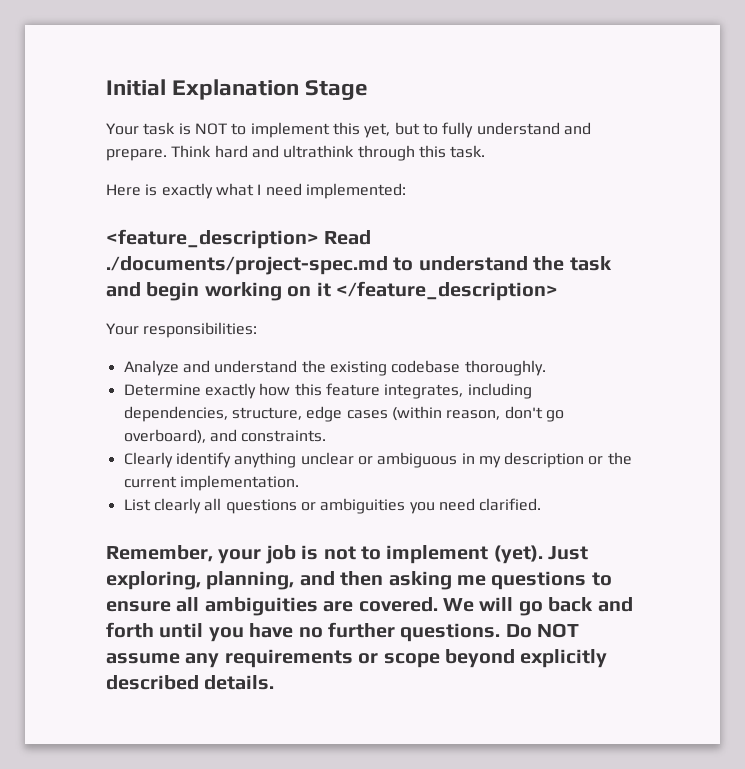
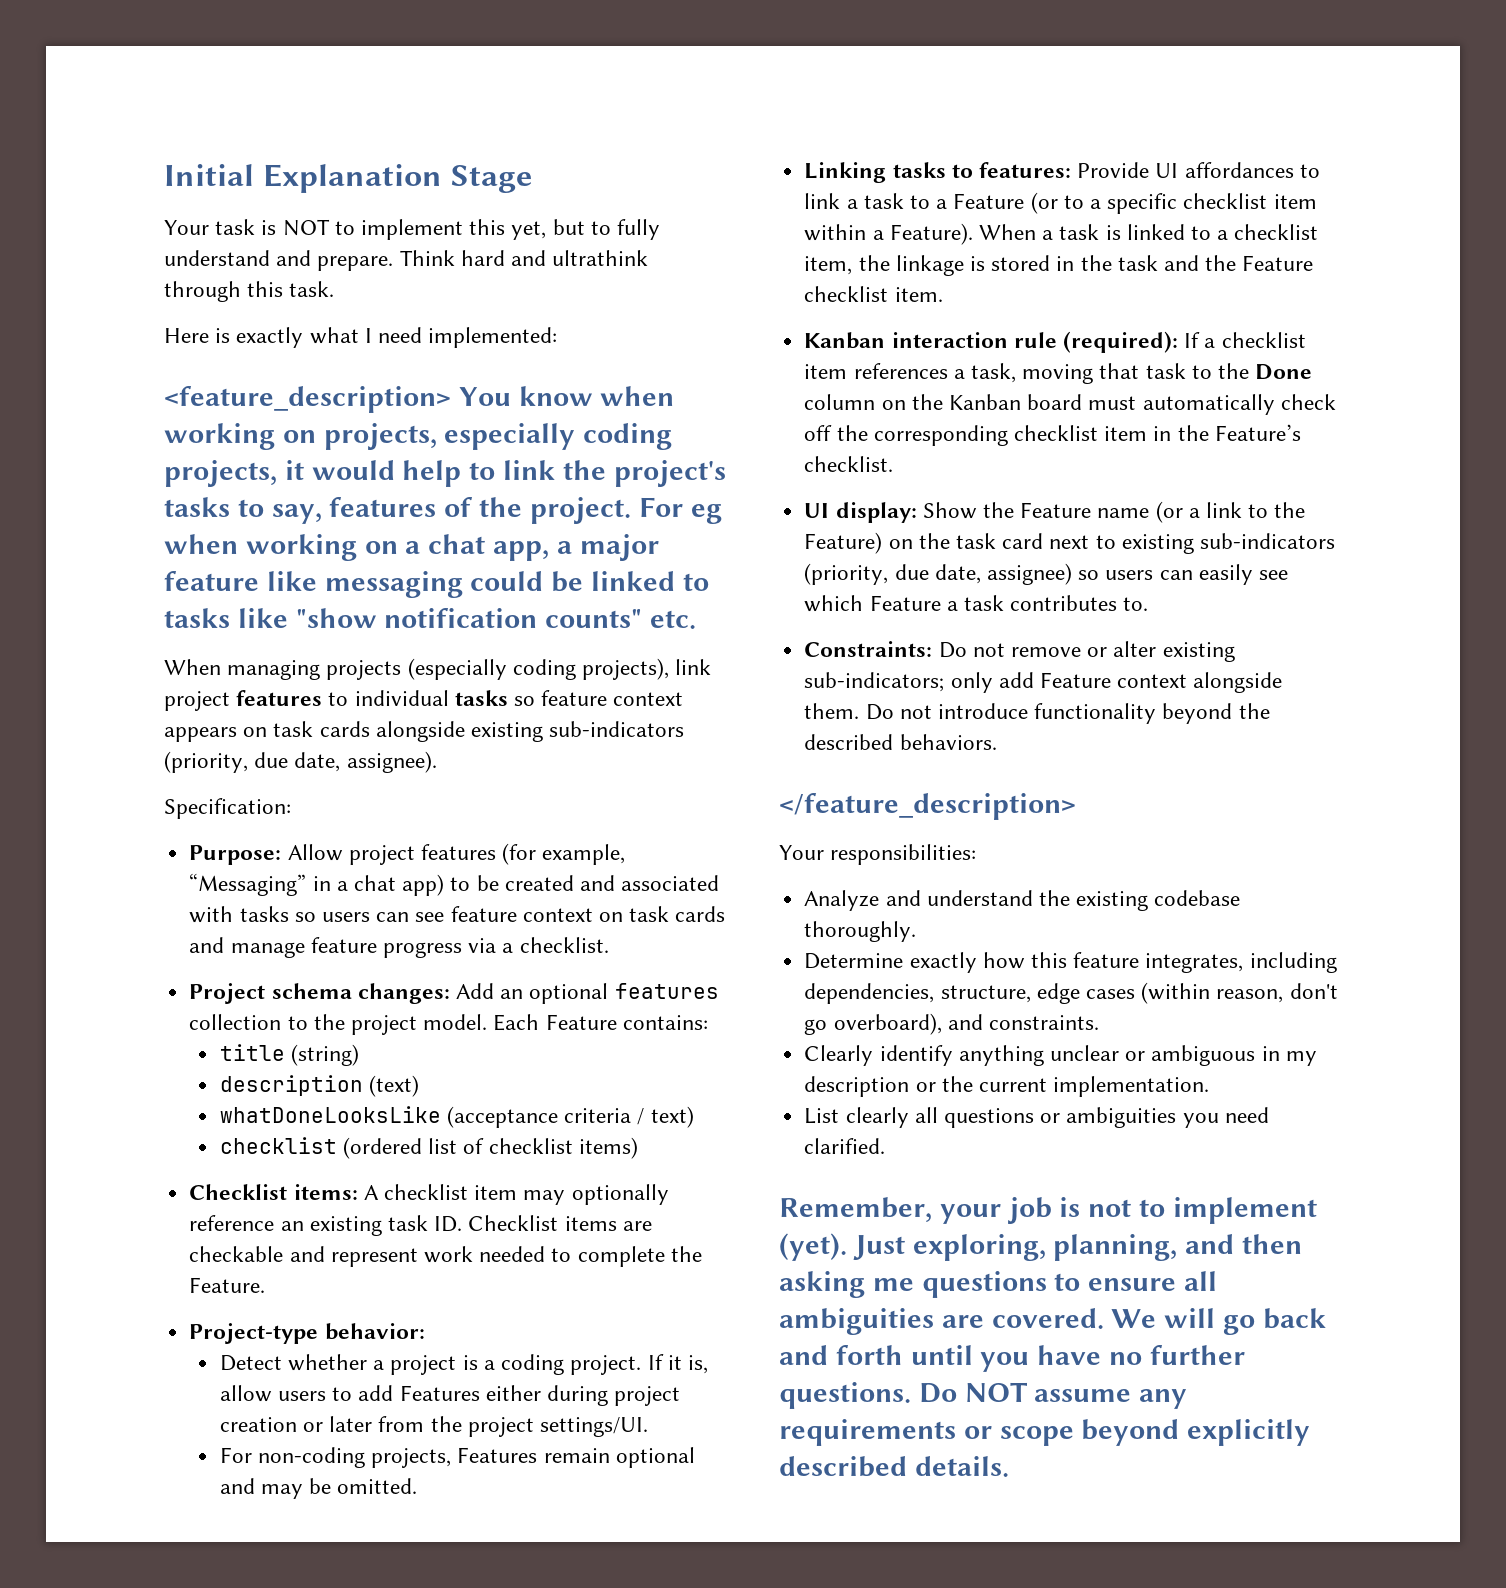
- <feature_description> Read ./documents/project-spec.md to understand the task and begin working on it </feature_description>
+ <feature_description> You know when working on projects, especially coding projects, it would help to link the project's tasks to say, features of the project. For eg when working on a chat app, a major feature like messaging could be linked to tasks like "show notification counts" etc.
+ When managing projects (especially coding projects), link project features to individual tasks so feature context appears on task cards alongside existing sub-indicators (priority, due date, assignee).
+ Specification:
+ Purpose: Allow project features (for example, “Messaging” in a chat app) to be created and associated with tasks so users can see feature context on task cards and manage feature progress via a checklist.
+ Project schema changes: Add an optional features collection to the project model. Each Feature contains:
+ title (string)
+ description (text)
+ whatDoneLooksLike (acceptance criteria / text)
+ checklist (ordered list of checklist items)
+ Checklist items: A checklist item may optionally reference an existing task ID. Checklist items are checkable and represent work needed to complete the Feature.
+ Project-type behavior:
+ Detect whether a project is a coding project. If it is, allow users to add Features either during project creation or later from the project settings/UI.
+ For non-coding projects, Features remain optional and may be omitted.
+ Linking tasks to features: Provide UI affordances to link a task to a Feature (or to a specific checklist item within a Feature). When a task is linked to a checklist item, the linkage is stored in the task and the Feature checklist item.
+ Kanban interaction rule (required): If a checklist item references a task, moving that task to the Done column on the Kanban board must automatically check off the corresponding checklist item in the Feature’s checklist.
+ UI display: Show the Feature name (or a link to the Feature) on the task card next to existing sub-indicators (priority, due date, assignee) so users can easily see which Feature a task contributes to.
+ Constraints: Do not remove or alter existing sub-indicators; only add Feature context alongside them. Do not introduce functionality beyond the described behaviors.
+ </feature_description>

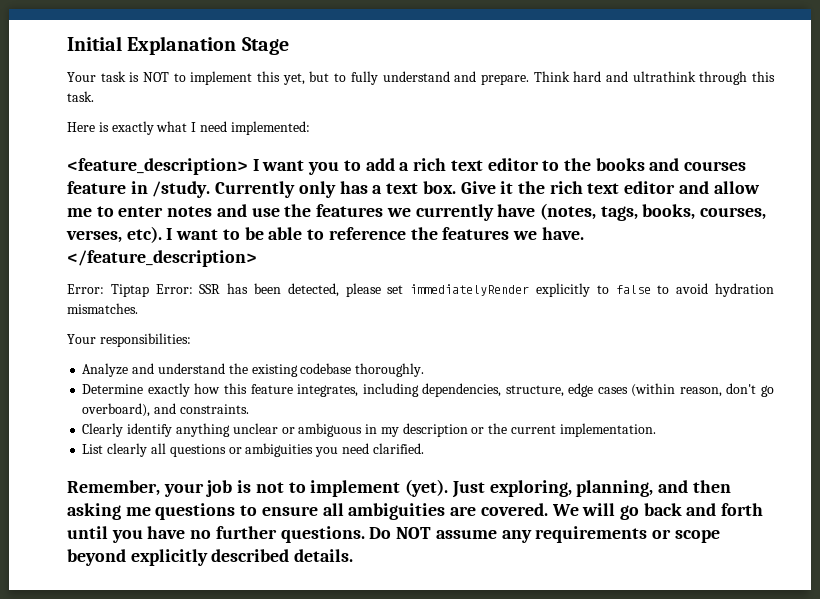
- <feature_description> You know when working on projects, especially coding projects, it would help to link the project's tasks to say, features of the project. For eg when working on a chat app, a major feature like messaging could be linked to tasks like "show notification counts" etc.
- When managing projects (especially coding projects), link project features to individual tasks so feature context appears on task cards alongside existing sub-indicators (priority, due date, assignee).
- Specification:
- Purpose: Allow project features (for example, “Messaging” in a chat app) to be created and associated with tasks so users can see feature context on task cards and manage feature progress via a checklist.
- Project schema changes: Add an optional features collection to the project model. Each Feature contains:
- title (string)
- description (text)
- whatDoneLooksLike (acceptance criteria / text)
- checklist (ordered list of checklist items)
- Checklist items: A checklist item may optionally reference an existing task ID. Checklist items are checkable and represent work needed to complete the Feature.
- Project-type behavior:
- Detect whether a project is a coding project. If it is, allow users to add Features either during project creation or later from the project settings/UI.
- For non-coding projects, Features remain optional and may be omitted.
- Linking tasks to features: Provide UI affordances to link a task to a Feature (or to a specific checklist item within a Feature). When a task is linked to a checklist item, the linkage is stored in the task and the Feature checklist item.
- Kanban interaction rule (required): If a checklist item references a task, moving that task to the Done column on the Kanban board must automatically check off the corresponding checklist item in the Feature’s checklist.
- UI display: Show the Feature name (or a link to the Feature) on the task card next to existing sub-indicators (priority, due date, assignee) so users can easily see which Feature a task contributes to.
- Constraints: Do not remove or alter existing sub-indicators; only add Feature context alongside them. Do not introduce functionality beyond the described behaviors.
- </feature_description>
+ <feature_description> I want you to add a rich text editor to the books and courses feature in /study. Currently only has a text box. Give it the rich text editor and allow me to enter notes and use the features we currently have (notes, tags, books, courses, verses, etc). I want to be able to reference the features we have. </feature_description>
+ Error: Tiptap Error: SSR has been detected, please set immediatelyRender explicitly to false to avoid hydration mismatches.

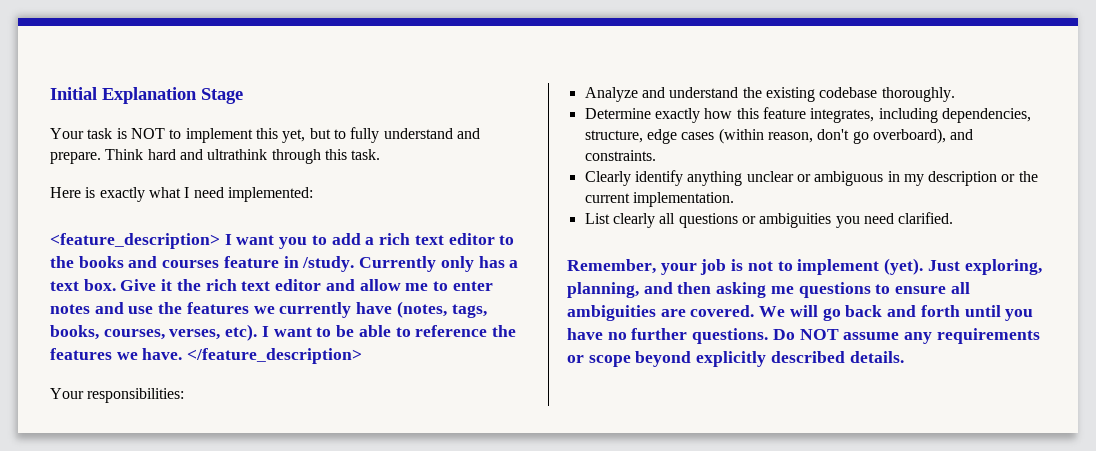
- Error: Tiptap Error: SSR has been detected, please set immediatelyRender explicitly to false to avoid hydration mismatches.

